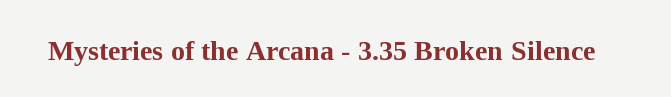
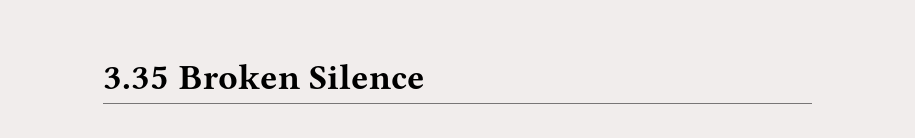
- Mysteries of the Arcana - 3.35 Broken Silence
+ 3.35 Broken Silence

